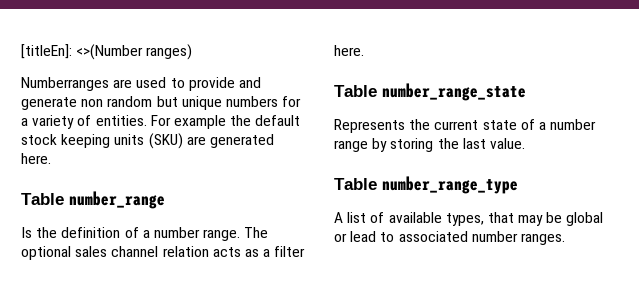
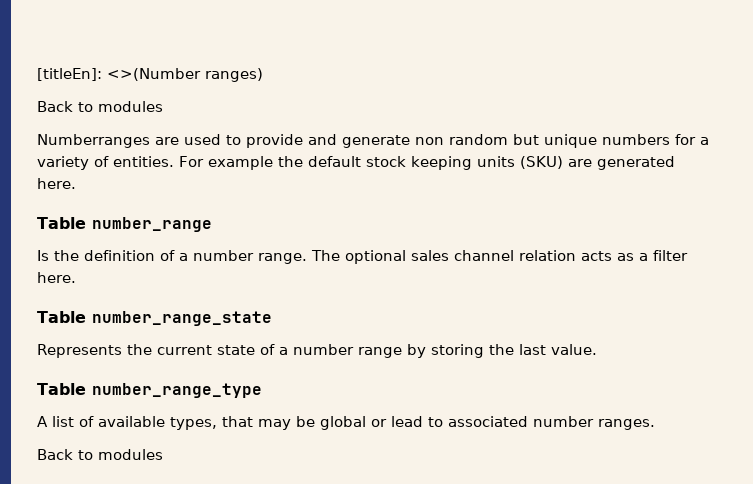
  [titleEn]: <>(Number ranges)
+ Back to modules
  A list of available types, that may be global or lead to associated number ranges.
+ Back to modules

